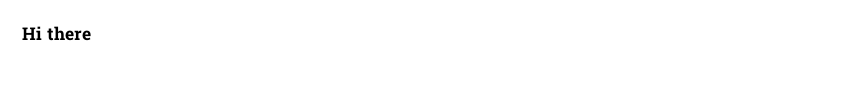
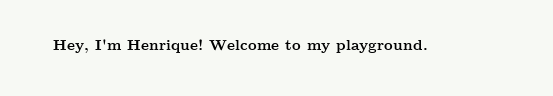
- Hi there
+ Hey, I'm Henrique! Welcome to my playground.

